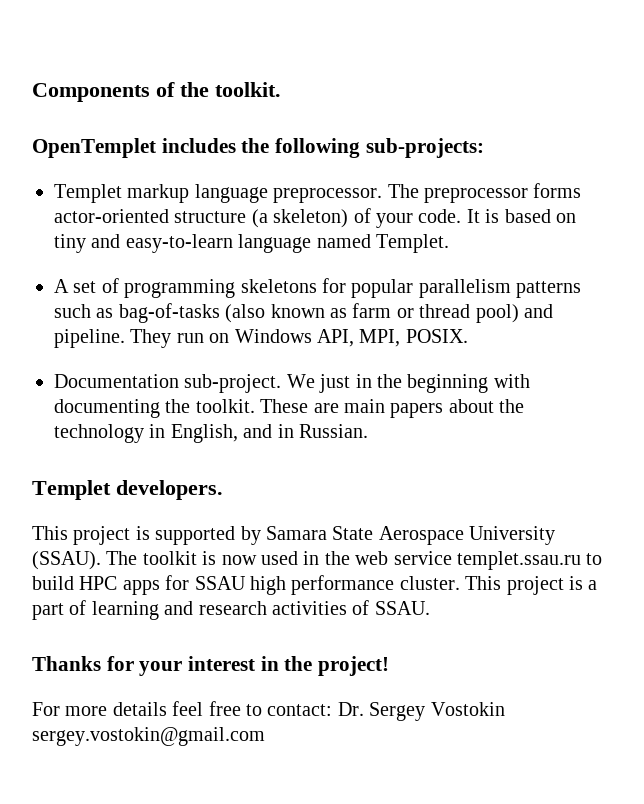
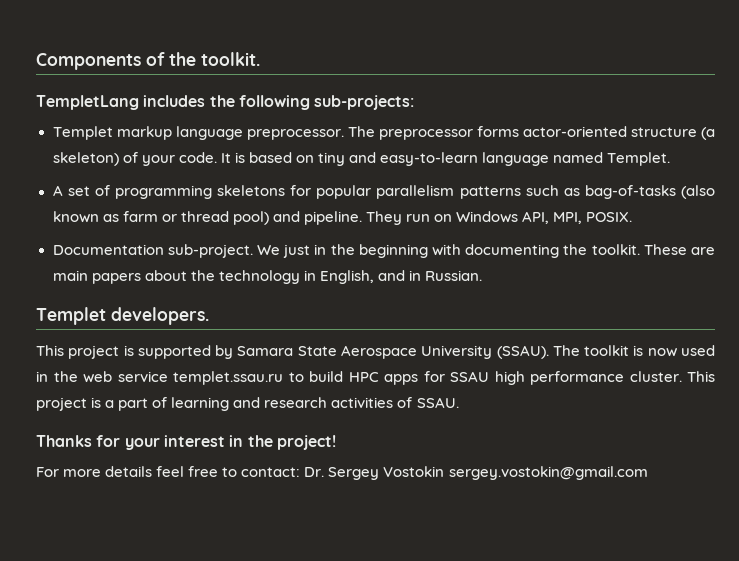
- OpenTemplet includes the following sub-projects:
+ TempletLang includes the following sub-projects:

